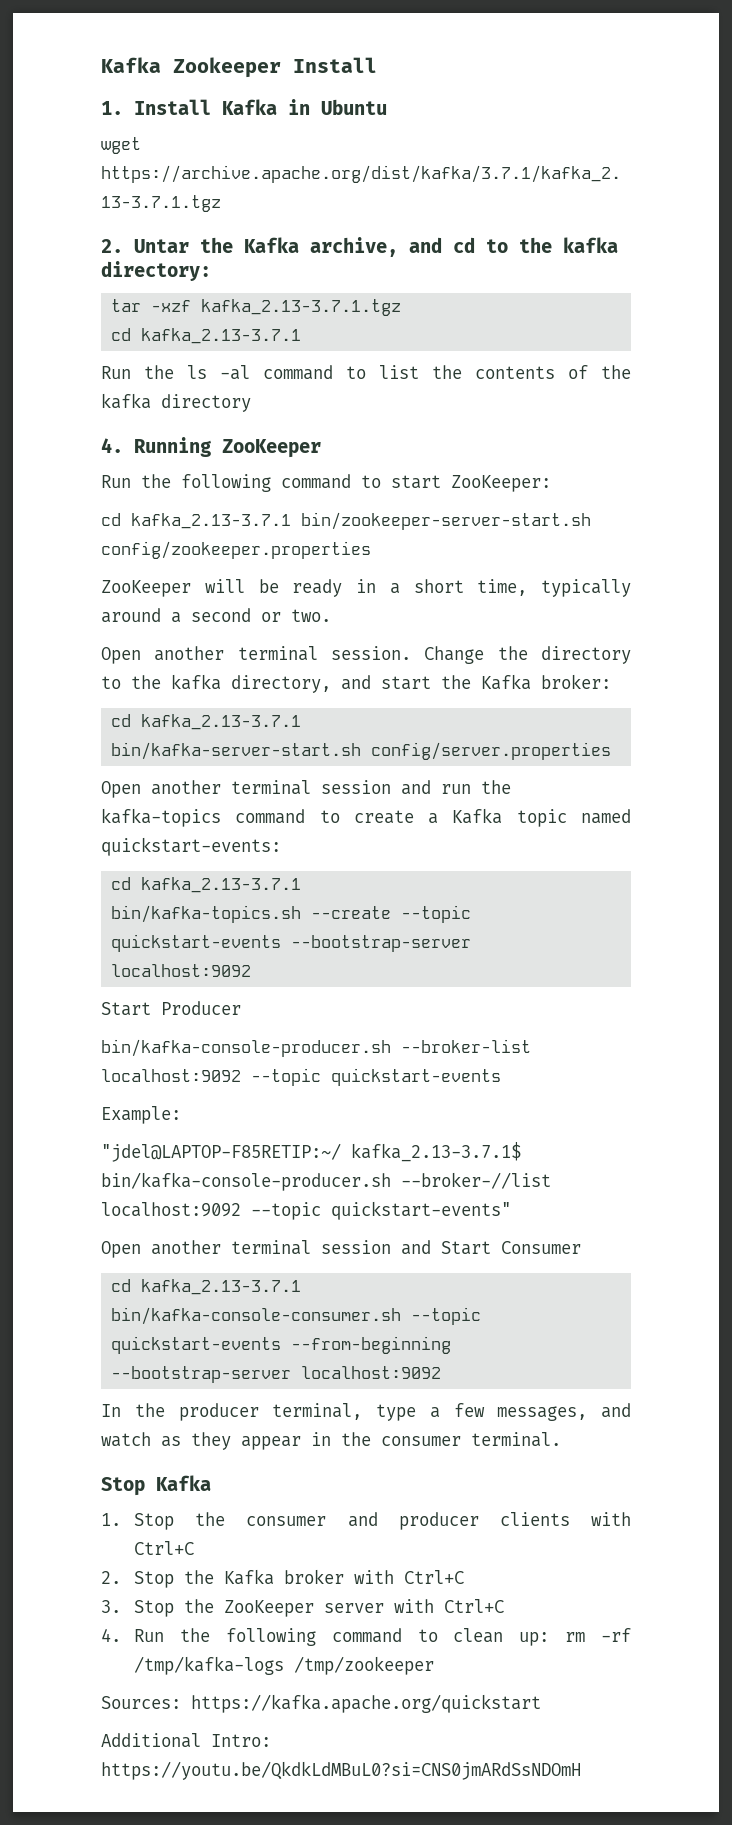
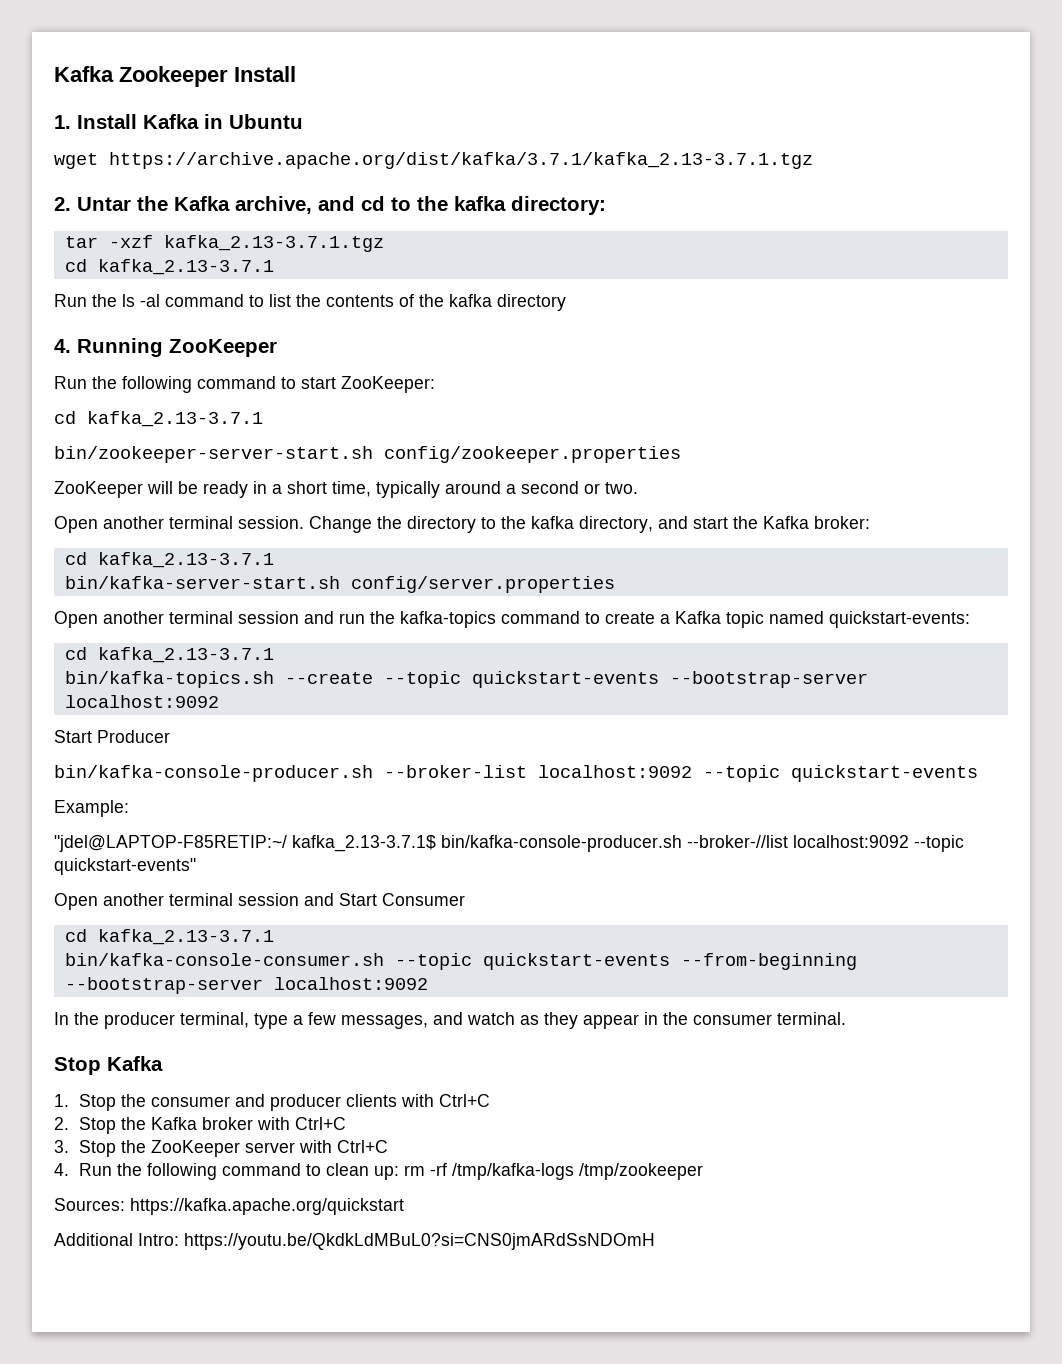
  Run the following command to start ZooKeeper:
- cd kafka_2.13-3.7.1 bin/zookeeper-server-start.sh config/zookeeper.properties
+ cd kafka_2.13-3.7.1
+ bin/zookeeper-server-start.sh config/zookeeper.properties

